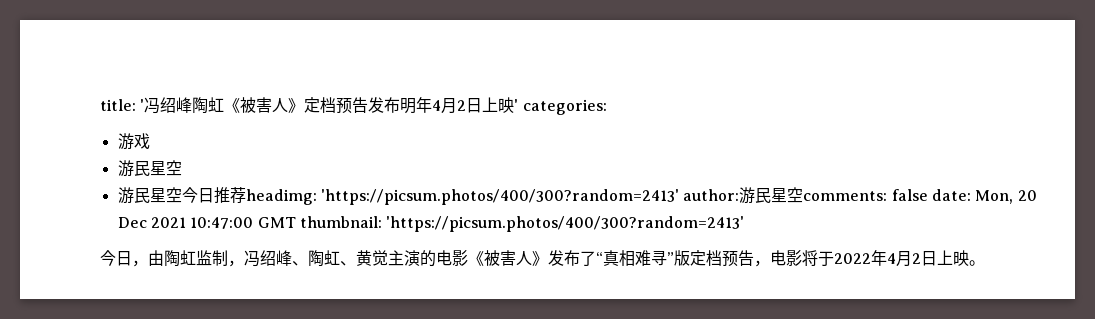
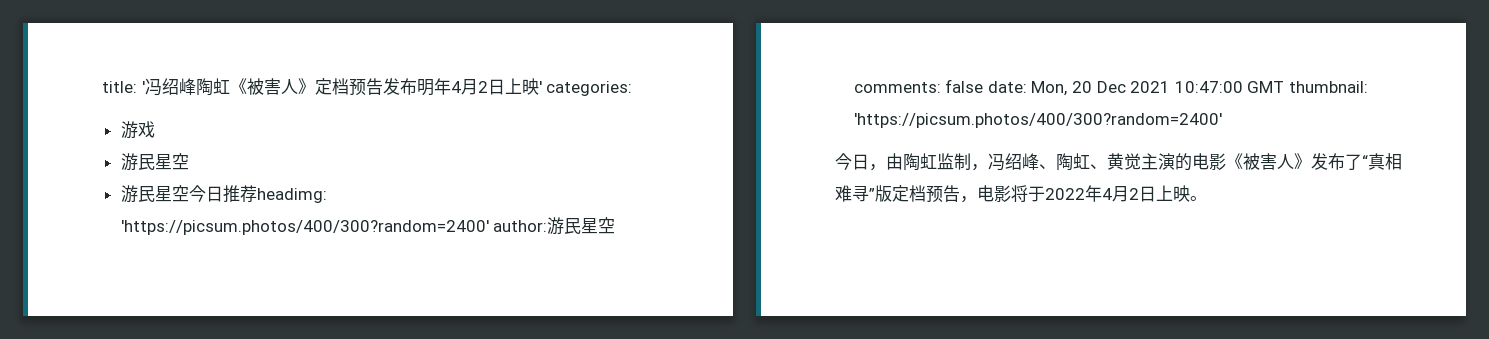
- 游民星空今日推荐headimg: 'https://picsum.photos/400/300?random=2413' author:游民星空comments: false date: Mon, 20 Dec 2021 10:47:00 GMT thumbnail: 'https://picsum.photos/400/300?random=2413'
+ 游民星空今日推荐headimg: 'https://picsum.photos/400/300?random=2400' author:游民星空comments: false date: Mon, 20 Dec 2021 10:47:00 GMT thumbnail: 'https://picsum.photos/400/300?random=2400'

